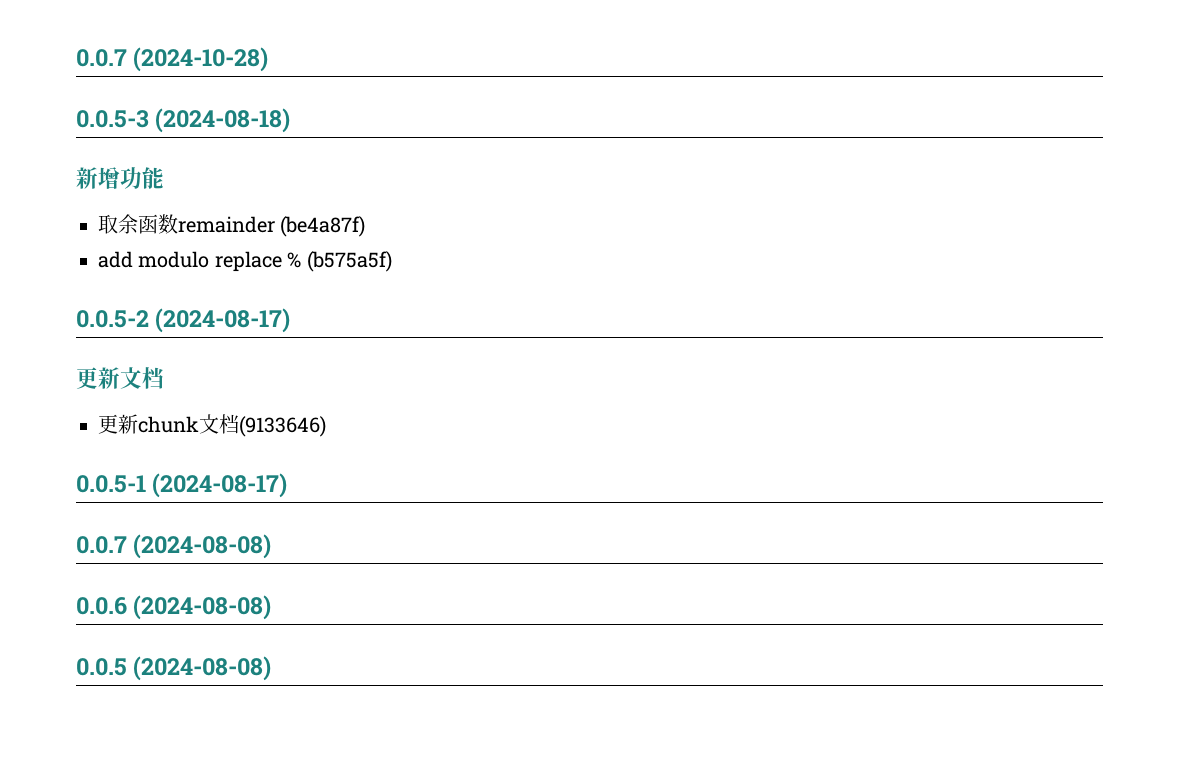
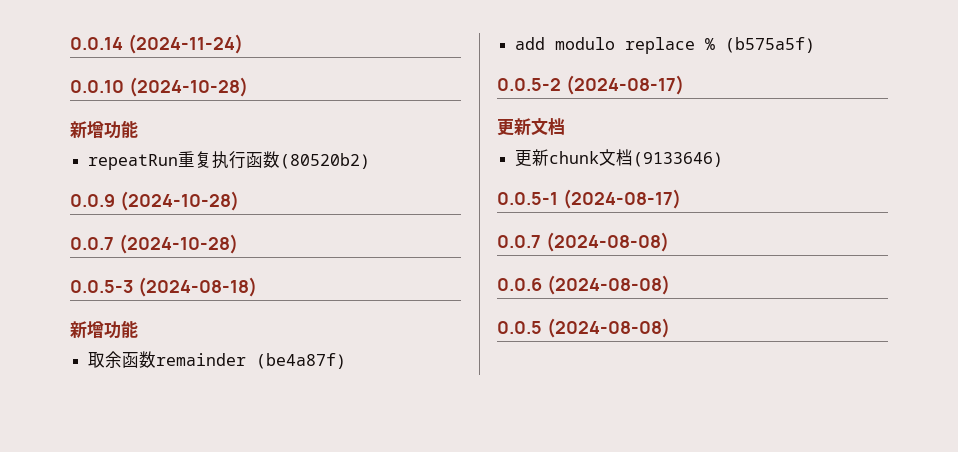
+ 0.0.14 (2024-11-24)
+ 0.0.10 (2024-10-28)
+ 新增功能
+ repeatRun重复执行函数(80520b2)
+ 0.0.9 (2024-10-28)

